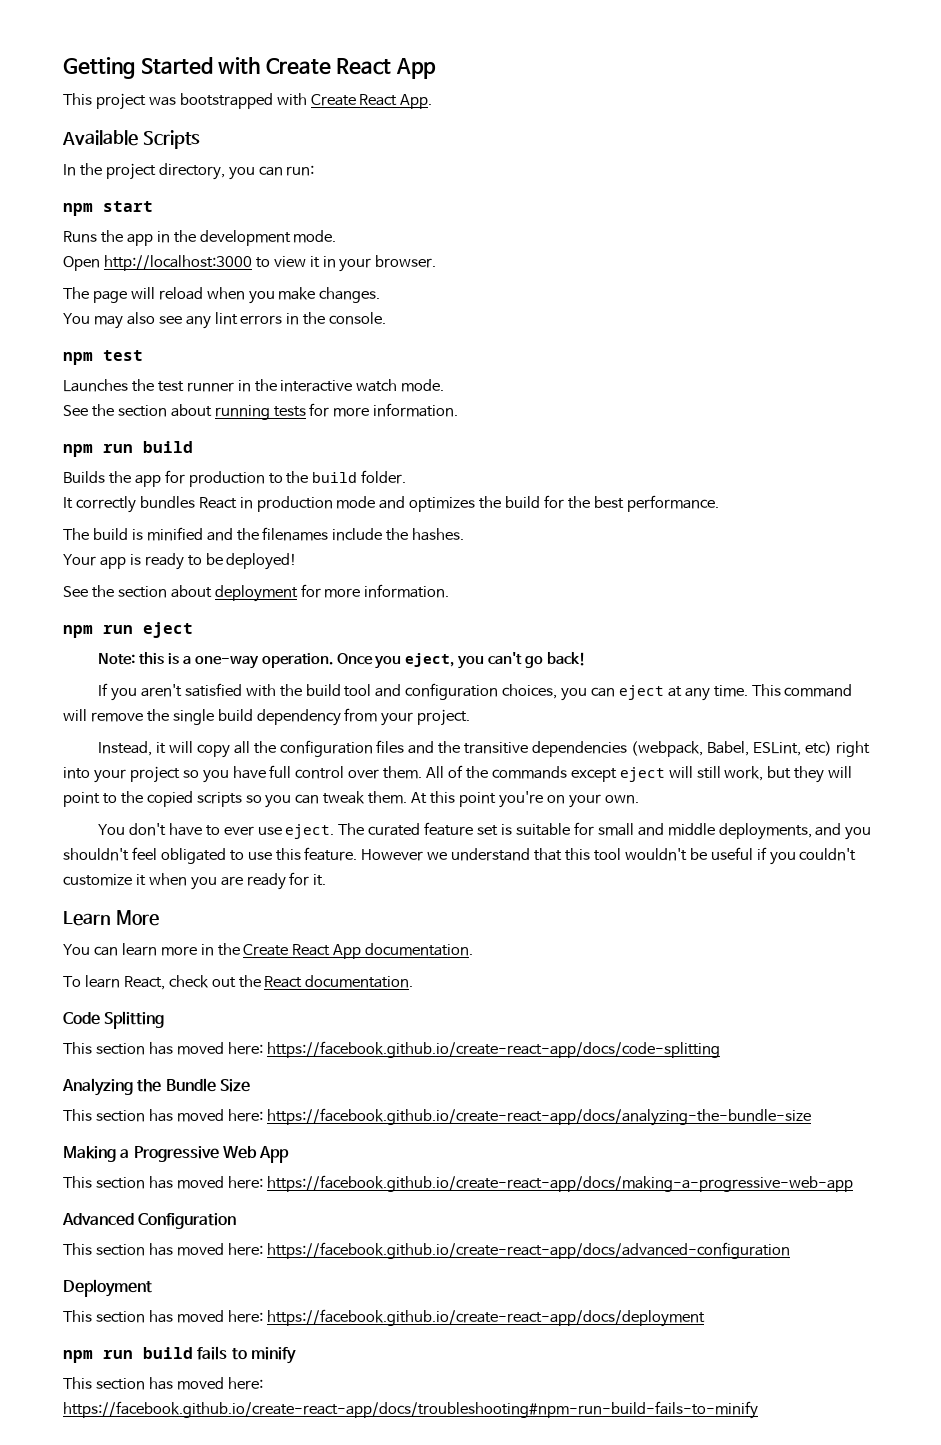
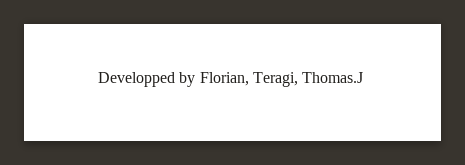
- Getting Started with Create React App
- This project was bootstrapped with Create React App.
- Available Scripts
- In the project directory, you can run:
- npm start
- Runs the app in the development mode.
- Open http://localhost:3000 to view it in your browser.
- The page will reload when you make changes.
- You may also see any lint errors in the console.
- npm test
- Launches the test runner in the interactive watch mode.
- See the section about running tests for more information.
- npm run build
- Builds the app for production to the build folder.
- It correctly bundles React in production mode and optimizes the build for the best performance.
- The build is minified and the filenames include the hashes.
- Your app is ready to be deployed!
- See the section about deployment for more information.
- npm run eject
- Note: this is a one-way operation. Once you eject, you can't go back!
- If you aren't satisfied with the build tool and configuration choices, you can eject at any time. This command will remove the single build dependency from your project.
- Instead, it will copy all the configuration files and the transitive dependencies (webpack, Babel, ESLint, etc) right into your project so you have full control over them. All of the commands except eject will still work, but they will point to the copied scripts so you can tweak them. At this point you're on your own.
- You don't have to ever use eject. The curated feature set is suitable for small and middle deployments, and you shouldn't feel obligated to use this feature. However we understand that this tool wouldn't be useful if you couldn't customize it when you are ready for it.
- Learn More
- You can learn more in the Create React App documentation.
- To learn React, check out the React documentation.
- Code Splitting
- This section has moved here: https://facebook.github.io/create-react-app/docs/code-splitting
- Analyzing the Bundle Size
- This section has moved here: https://facebook.github.io/create-react-app/docs/analyzing-the-bundle-size
- Making a Progressive Web App
- This section has moved here: https://facebook.github.io/create-react-app/docs/making-a-progressive-web-app
- Advanced Configuration
- This section has moved here: https://facebook.github.io/create-react-app/docs/advanced-configuration
- Deployment
- This section has moved here: https://facebook.github.io/create-react-app/docs/deployment
- npm run build fails to minify
- This section has moved here: https://facebook.github.io/create-react-app/docs/troubleshooting#npm-run-build-fails-to-minify
+ Developped by Florian, Teragi, Thomas.J

